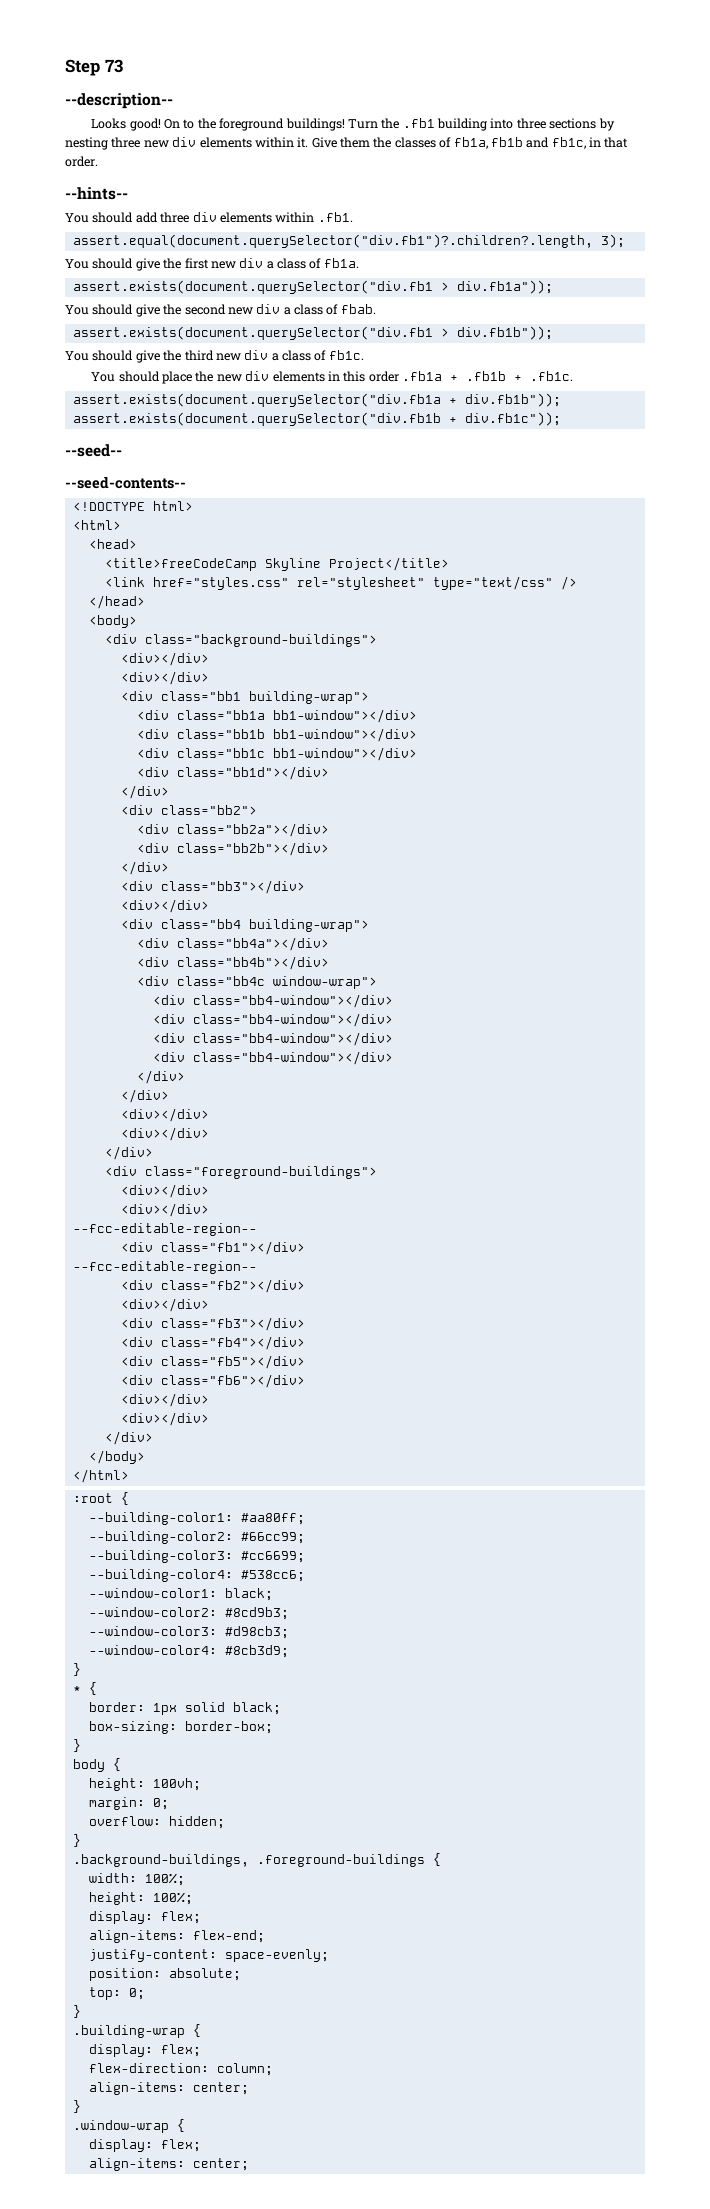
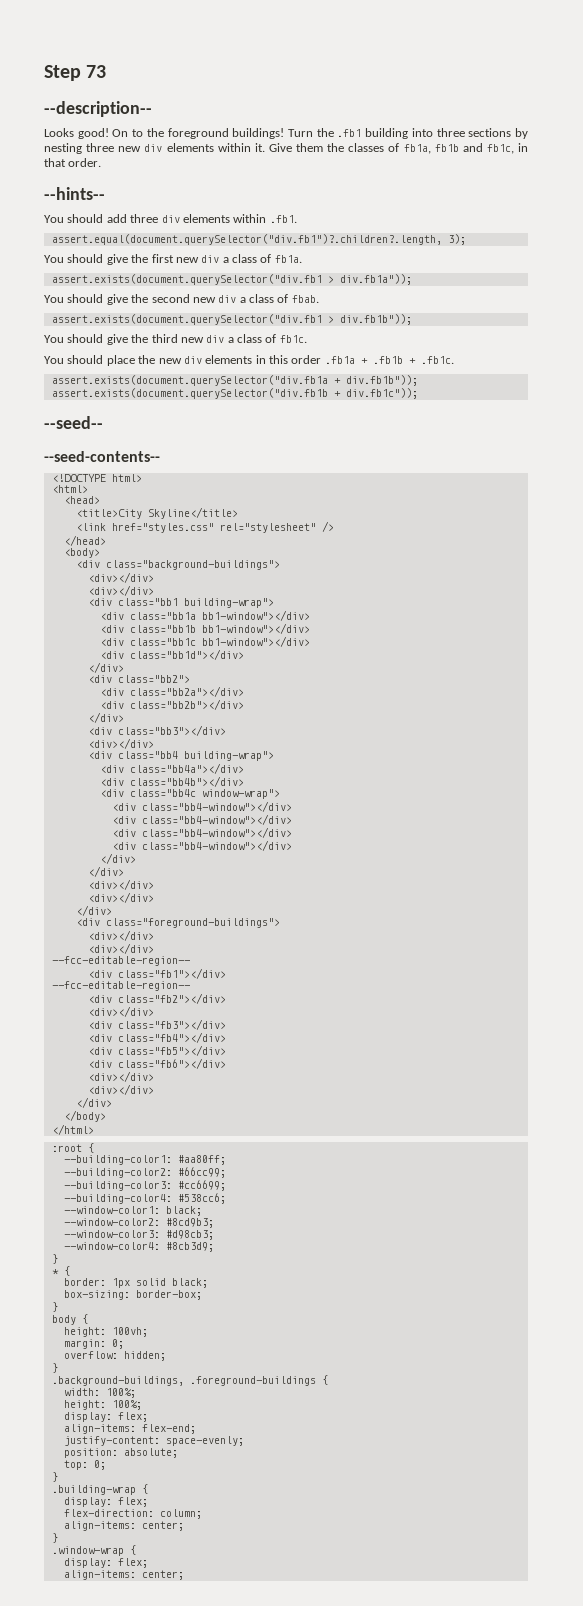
- <title>freeCodeCamp Skyline Project</title>
+ <title>City Skyline</title>
- <link href="styles.css" rel="stylesheet" type="text/css" />
+ <link href="styles.css" rel="stylesheet" />

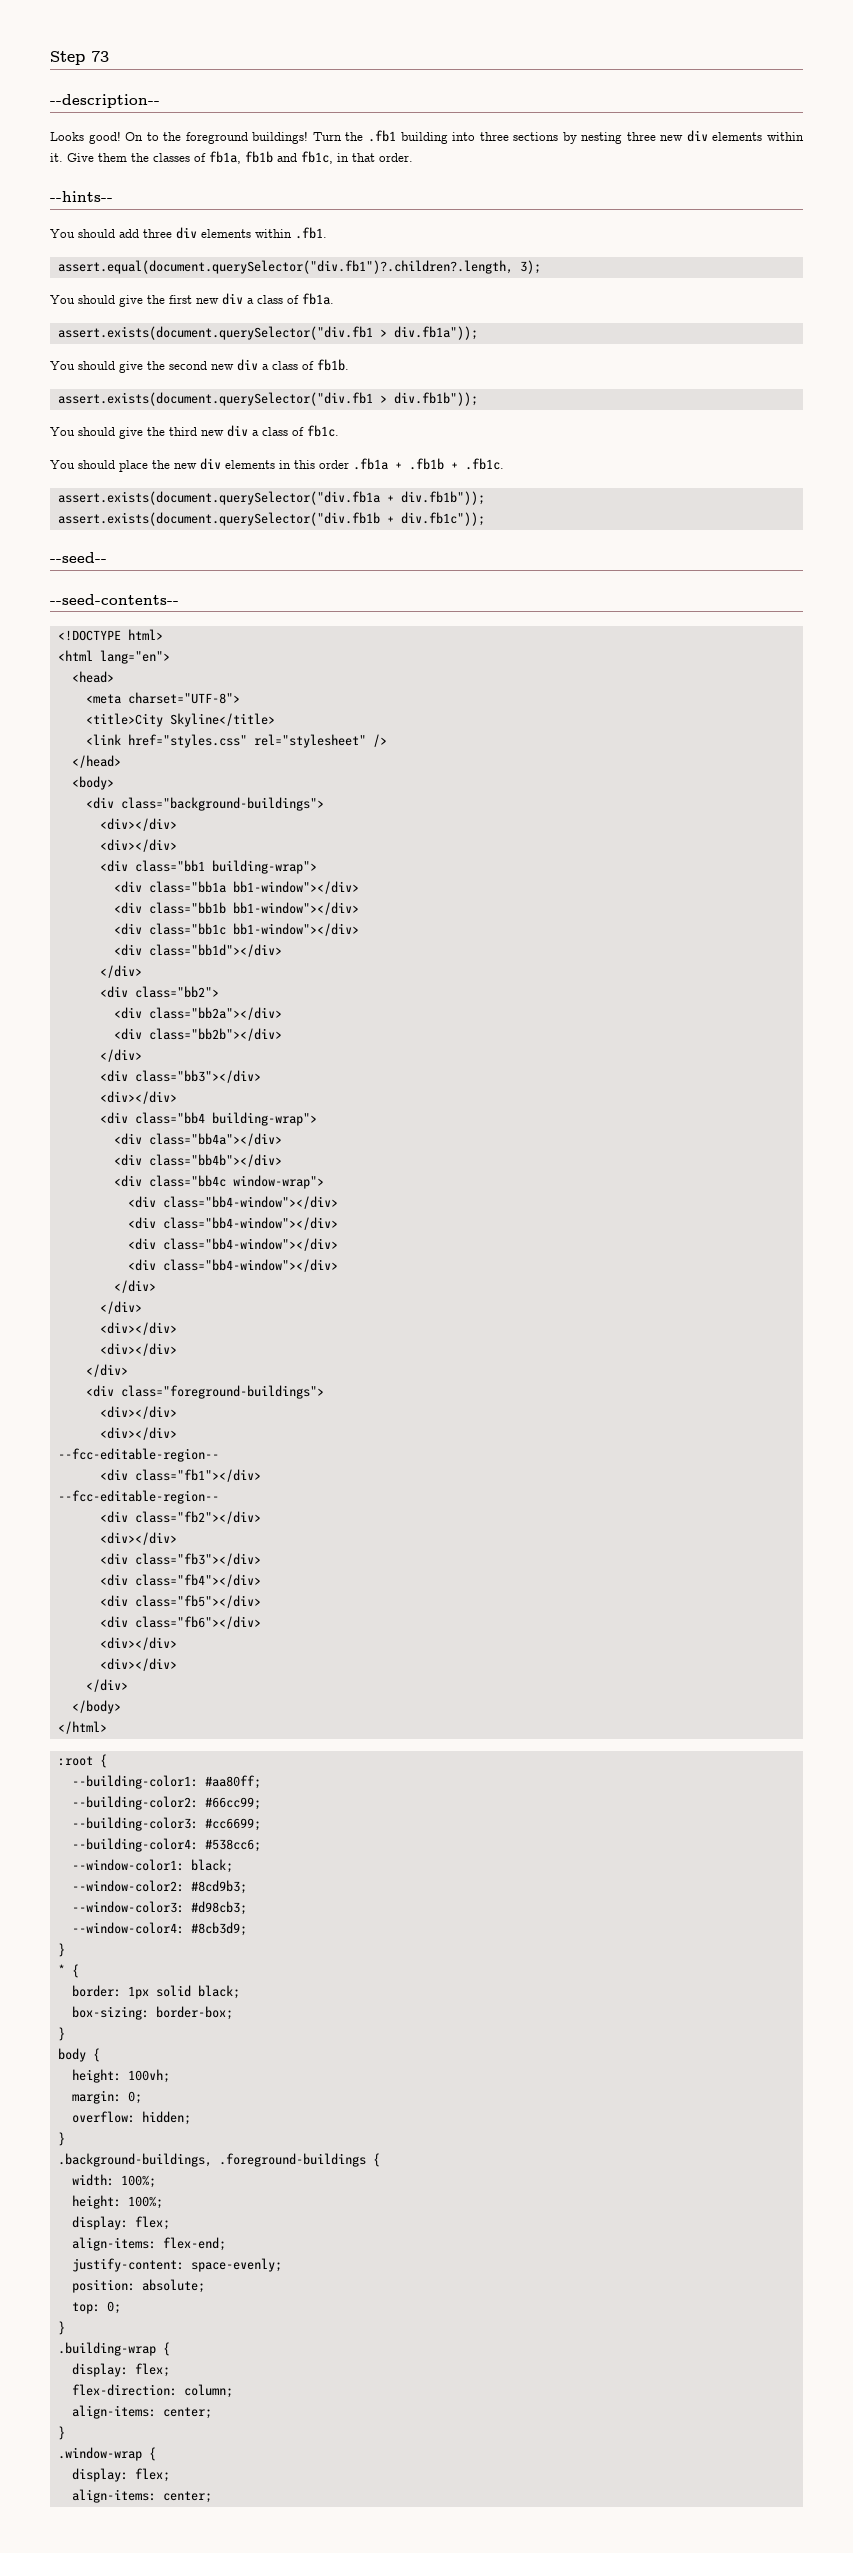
- You should give the second new div a class of fbab.
+ You should give the second new div a class of fb1b.
- <html>
+ <html lang="en">
+ <meta charset="UTF-8">

